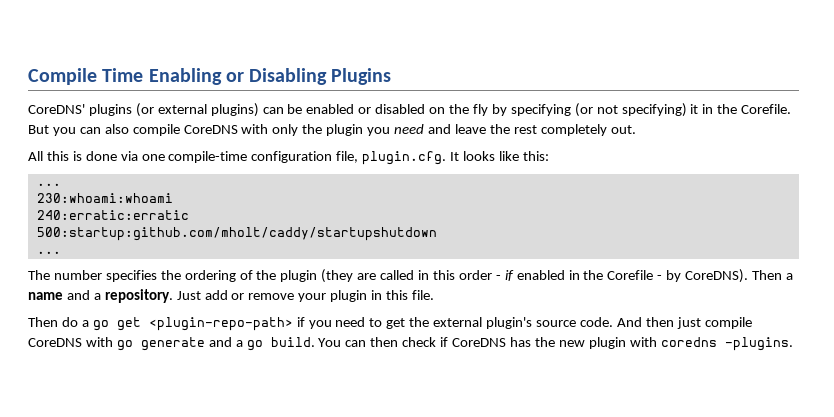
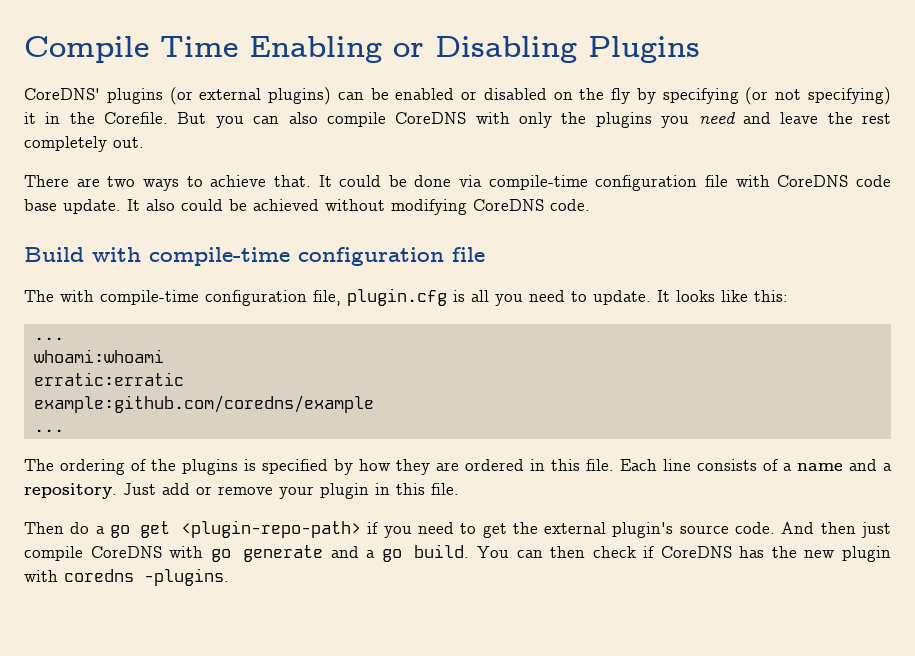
- But you can also compile CoreDNS with only the plugin you need and leave the rest completely out.
+ But you can also compile CoreDNS with only the plugins you need and leave the rest completely out.
- All this is done via one compile-time configuration file, plugin.cfg. It looks like this:
+ There are two ways to achieve that. It could be done via compile-time configuration file with CoreDNS code base update. It also could be achieved without modifying CoreDNS code.
+ Build with compile-time configuration file
+ The with compile-time configuration file, plugin.cfg is all you need to update. It looks like this:
- 230:whoami:whoami
- 240:erratic:erratic
- 500:startup:github.com/mholt/caddy/startupshutdown
+ whoami:whoami
+ erratic:erratic
+ example:github.com/coredns/example
- The number specifies the ordering of the plugin (they are called in this order - if enabled in the Corefile - by CoreDNS). Then a name and a repository.
+ The ordering of the plugins is specified by how they are ordered in this file. Each line consists of a name and a repository.

